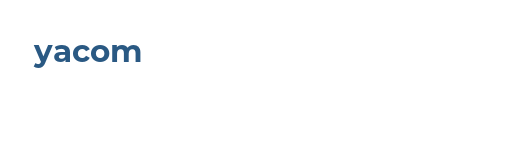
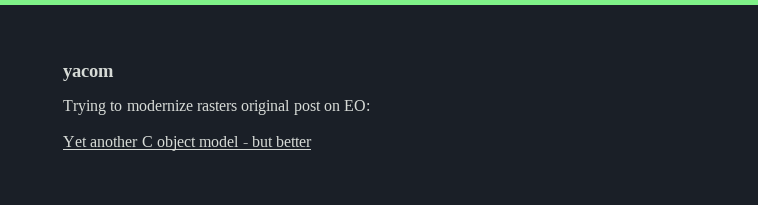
+ Trying to modernize rasters original post on EO:
+ Yet another C object model - but better

